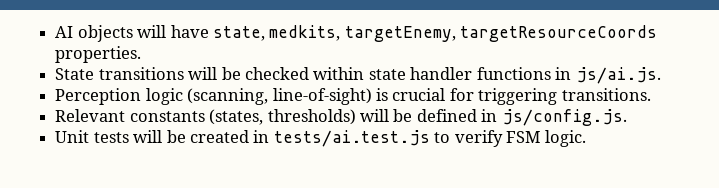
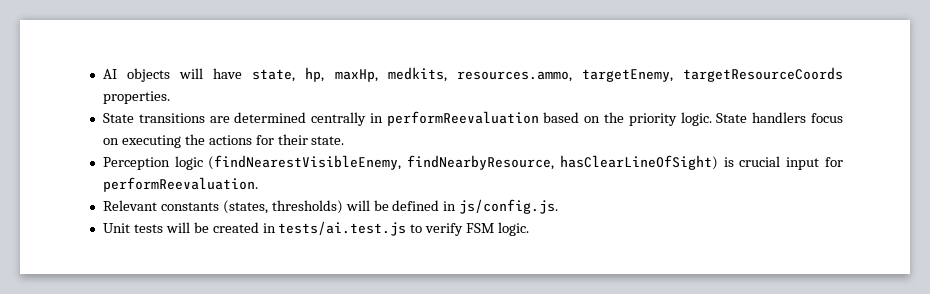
- AI objects will have state, medkits, targetEnemy, targetResourceCoords properties.
+ AI objects will have state, hp, maxHp, medkits, resources.ammo, targetEnemy, targetResourceCoords properties.
- State transitions will be checked within state handler functions in js/ai.js.
- Perception logic (scanning, line-of-sight) is crucial for triggering transitions.
+ State transitions are determined centrally in performReevaluation based on the priority logic. State handlers focus on executing the actions for their state.
+ Perception logic (findNearestVisibleEnemy, findNearbyResource, hasClearLineOfSight) is crucial input for performReevaluation.

